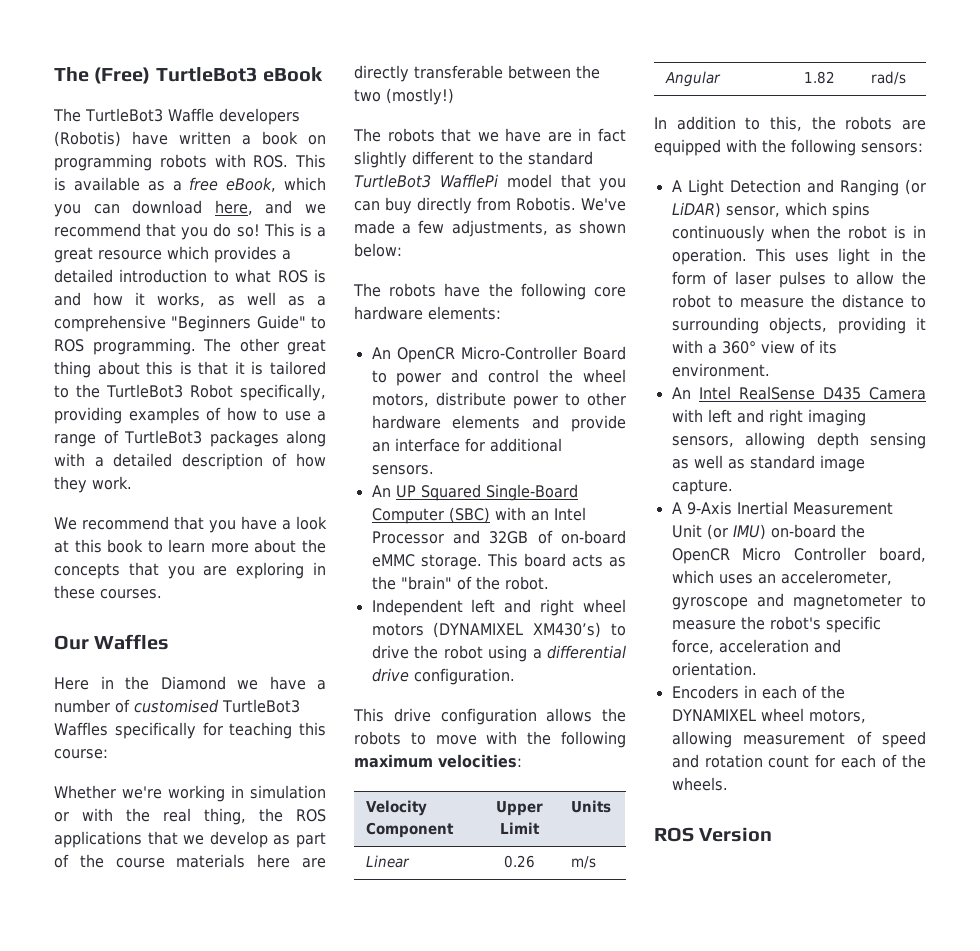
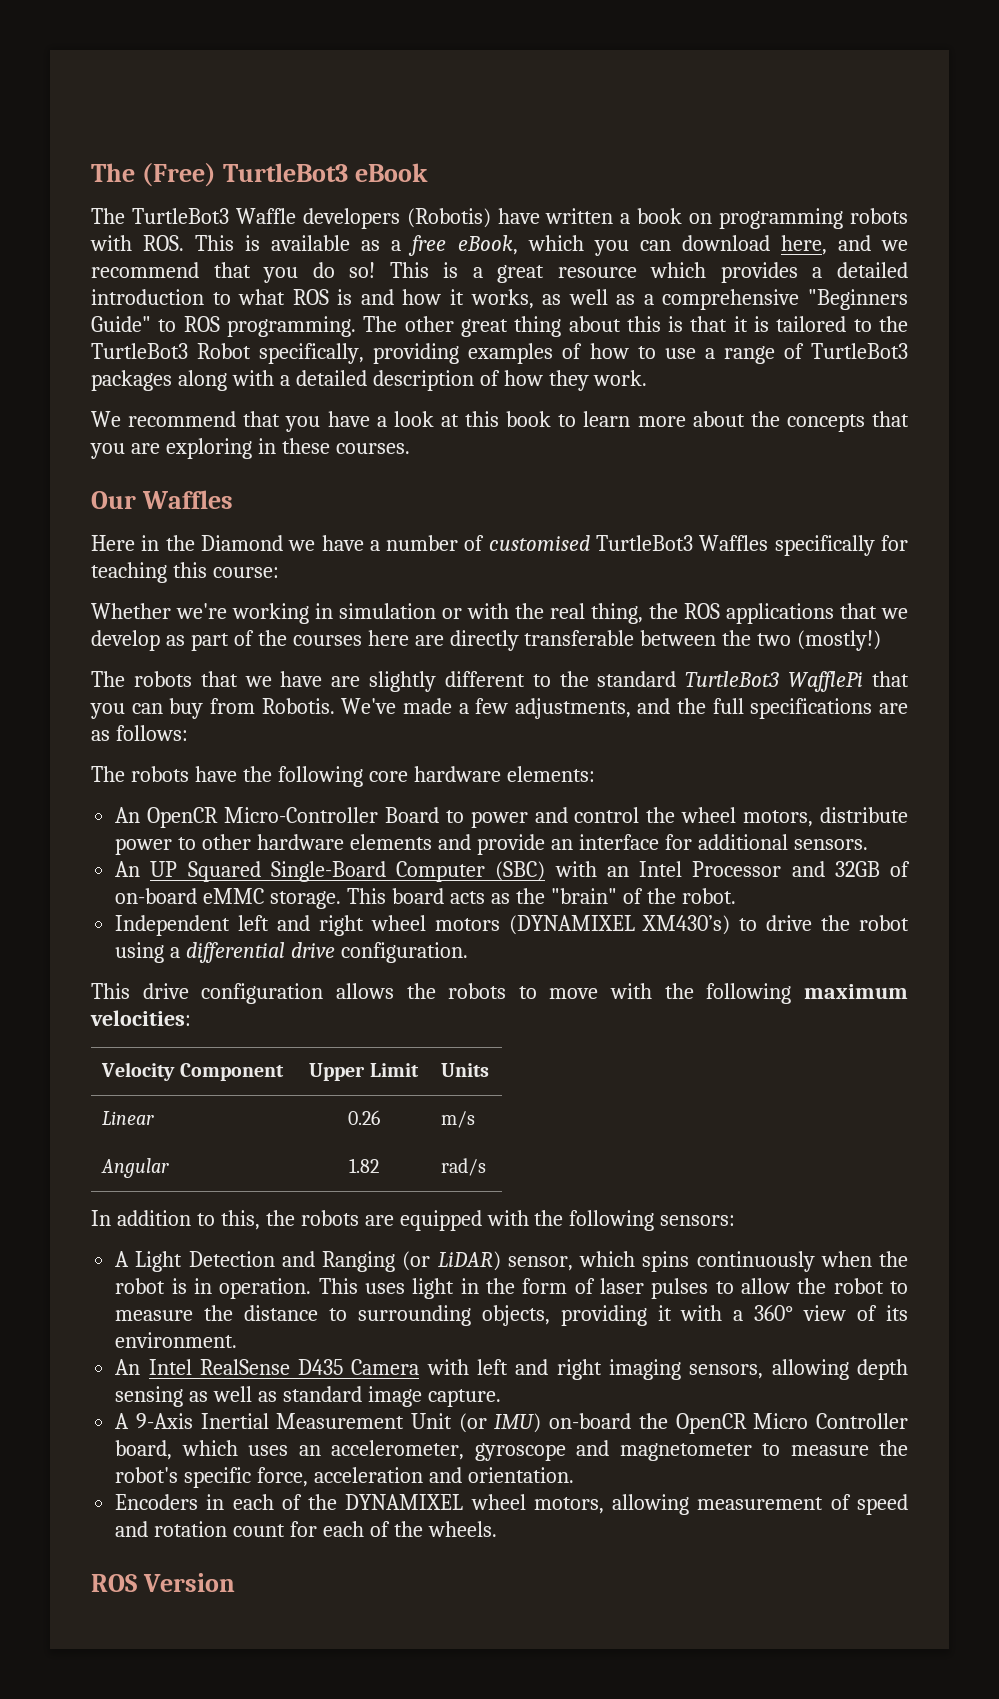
- Whether we're working in simulation or with the real thing, the ROS applications that we develop as part of the course materials here are directly transferable between the two (mostly!)
+ Whether we're working in simulation or with the real thing, the ROS applications that we develop as part of the courses here are directly transferable between the two (mostly!)
- The robots that we have are in fact slightly different to the standard TurtleBot3 WafflePi model that you can buy directly from Robotis.
+ The robots that we have are slightly different to the standard TurtleBot3 WafflePi that you can buy from Robotis.
- We've made a few adjustments, as shown below:
+ We've made a few adjustments, and the full specifications are as follows:

